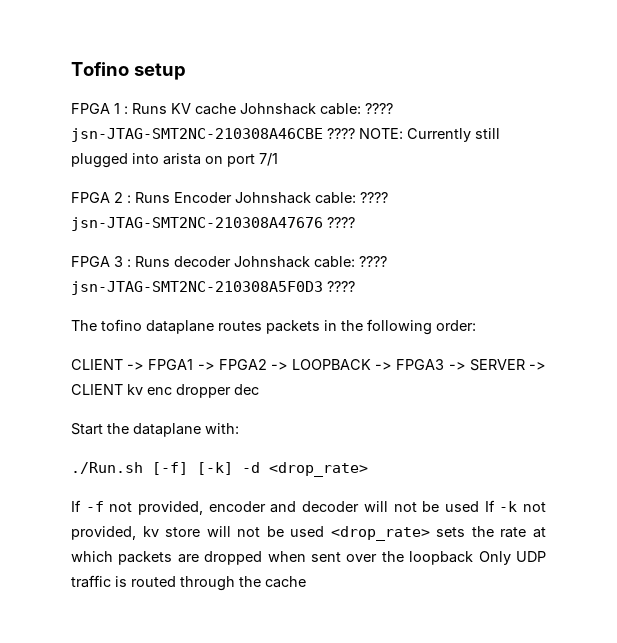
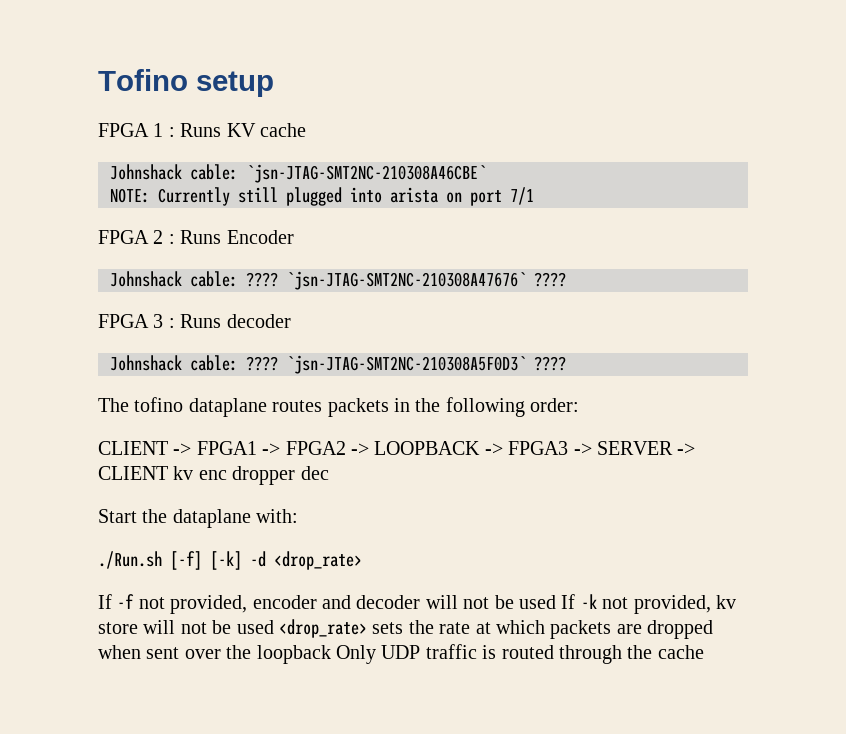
- FPGA 1 : Runs KV cache Johnshack cable: ???? jsn-JTAG-SMT2NC-210308A46CBE ???? NOTE: Currently still plugged into arista on port 7/1
+ FPGA 1 : Runs KV cache
+ Johnshack cable: `jsn-JTAG-SMT2NC-210308A46CBE`
+ NOTE: Currently still plugged into arista on port 7/1
- FPGA 2 : Runs Encoder Johnshack cable: ???? jsn-JTAG-SMT2NC-210308A47676 ????
+ FPGA 2 : Runs Encoder
+ Johnshack cable: ???? `jsn-JTAG-SMT2NC-210308A47676` ????
- FPGA 3 : Runs decoder Johnshack cable: ???? jsn-JTAG-SMT2NC-210308A5F0D3 ????
+ FPGA 3 : Runs decoder
+ Johnshack cable: ???? `jsn-JTAG-SMT2NC-210308A5F0D3` ????

